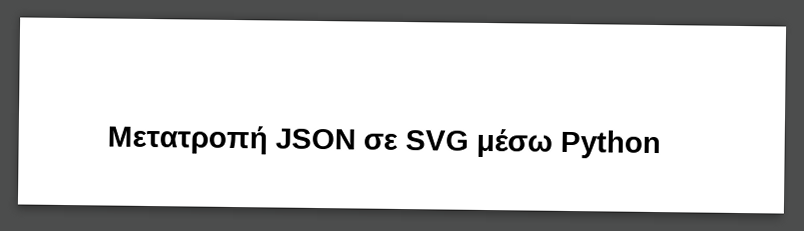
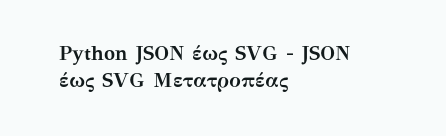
- Μετατροπή JSON σε SVG μέσω Python
+ Python JSON έως SVG - JSON έως SVG Μετατροπέας

